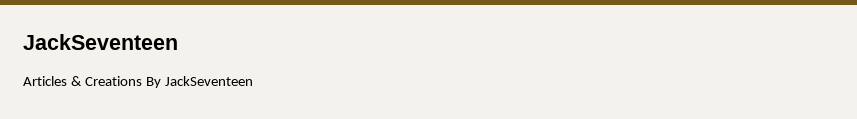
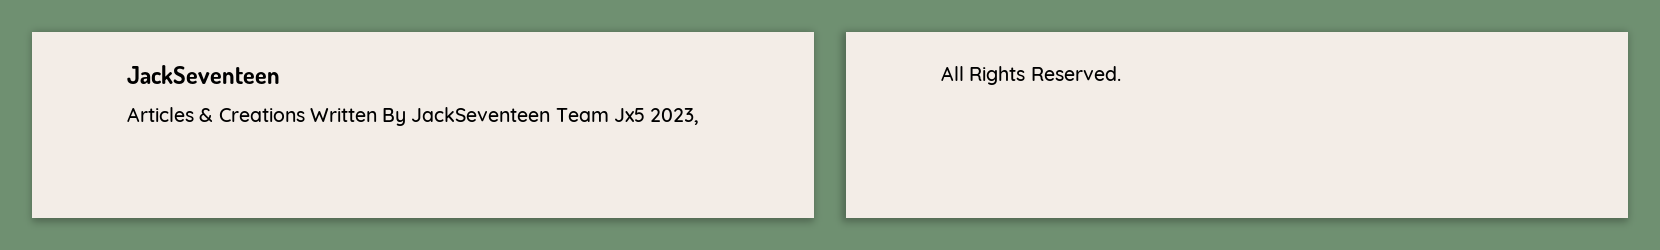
- Articles & Creations By JackSeventeen
+ Articles & Creations Written By JackSeventeen Team Jx5 2023, All Rights Reserved.

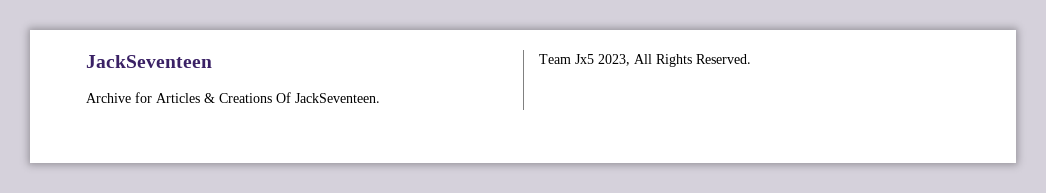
- Articles & Creations Written By JackSeventeen Team Jx5 2023, All Rights Reserved.
+ Archive for Articles & Creations Of JackSeventeen.
+ Team Jx5 2023, All Rights Reserved.

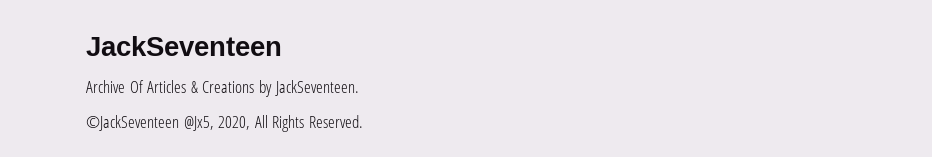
- Archive for Articles & Creations Of JackSeventeen.
+ Archive Of Articles & Creations by JackSeventeen.
- Team Jx5 2023, All Rights Reserved.
+ ©JackSeventeen @Jx5, 2020, All Rights Reserved.

